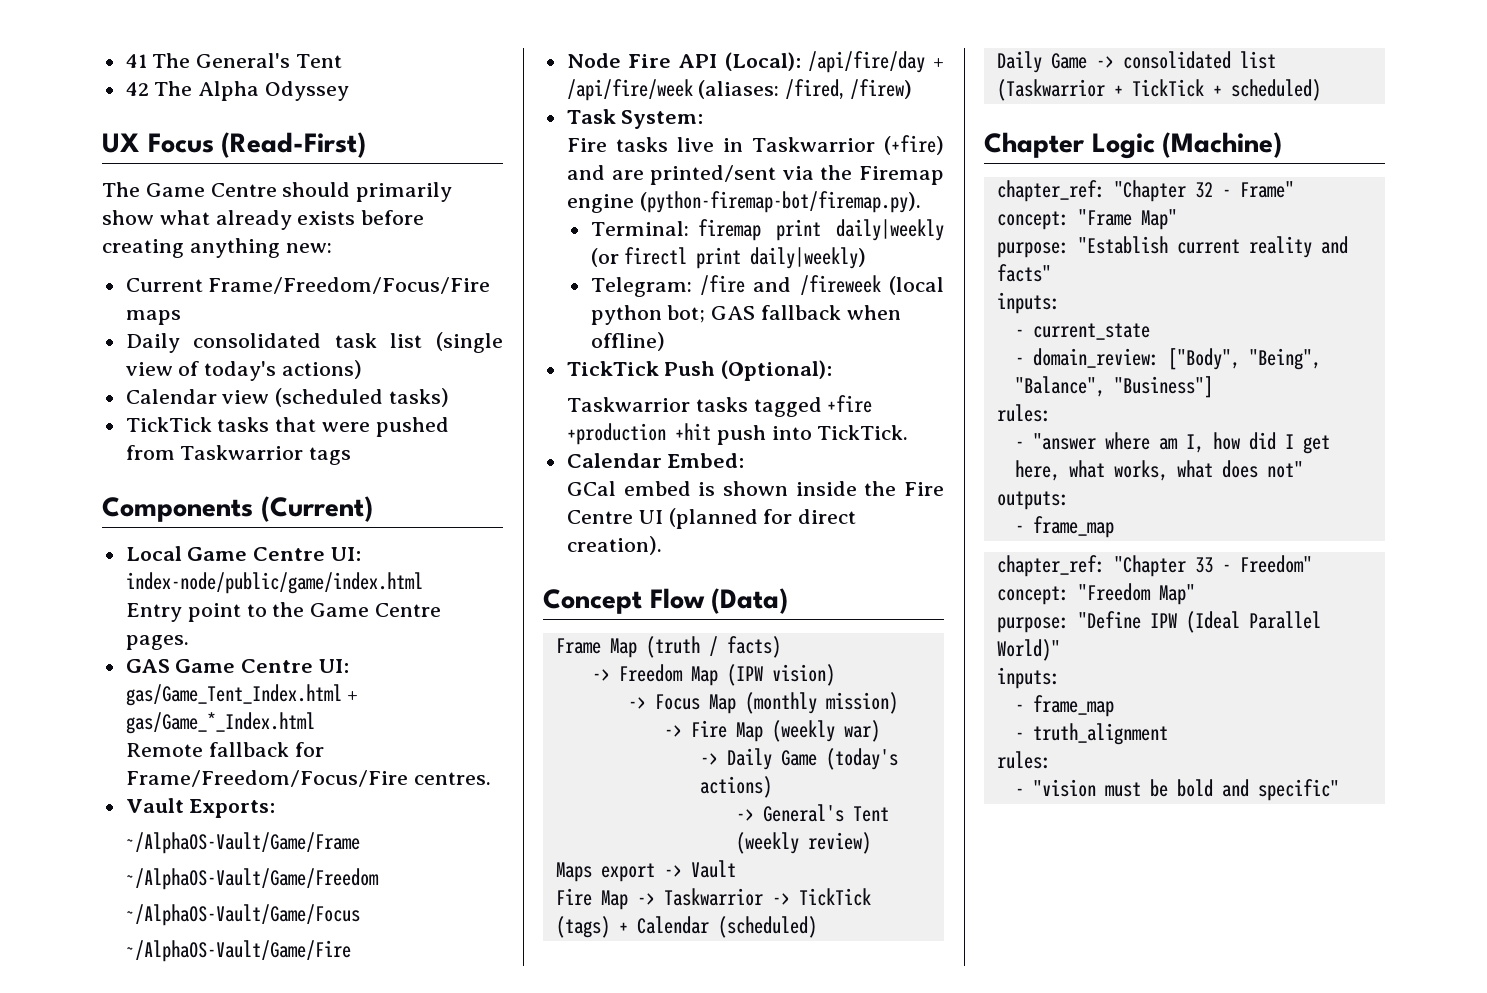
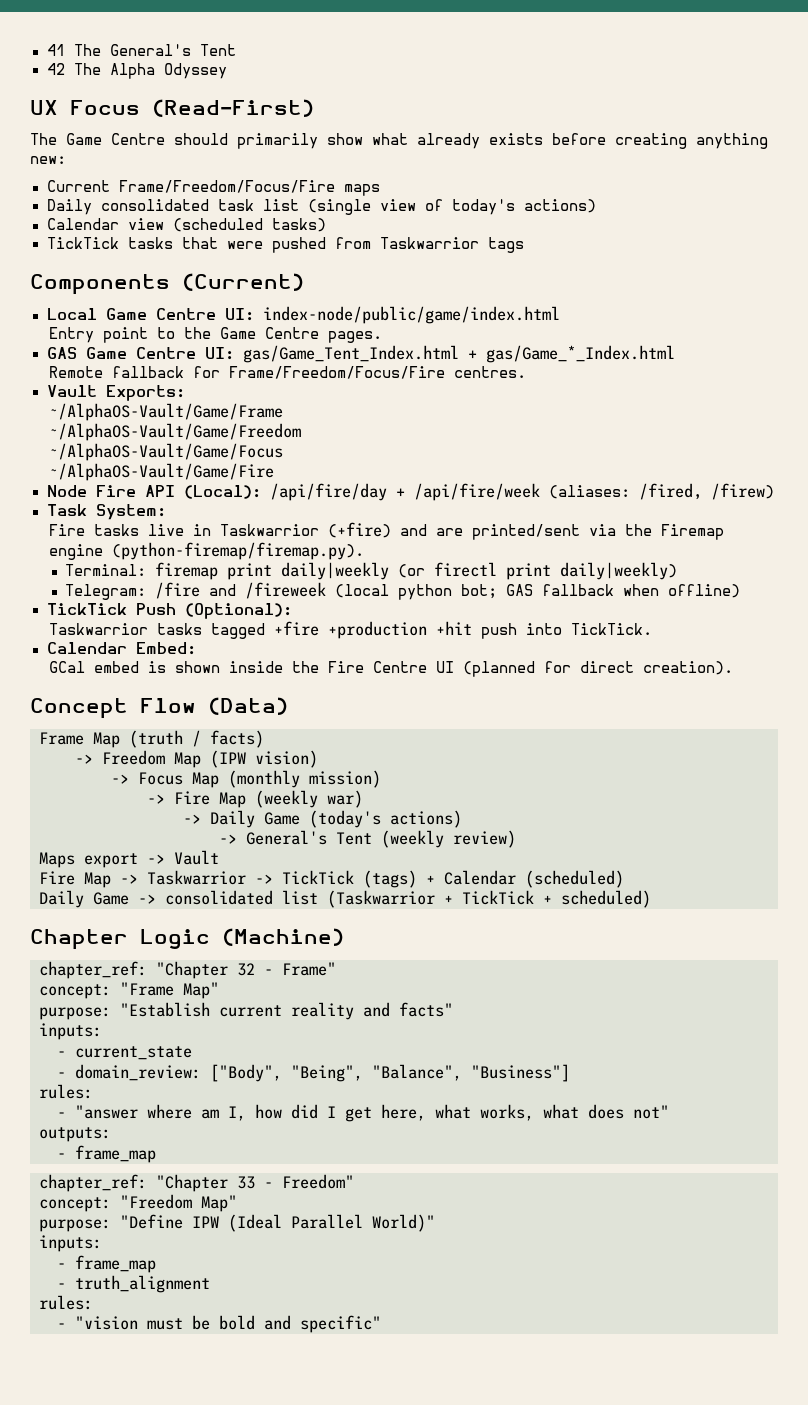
- Fire tasks live in Taskwarrior (+fire) and are printed/sent via the Firemap engine (python-firemap-bot/firemap.py).
+ Fire tasks live in Taskwarrior (+fire) and are printed/sent via the Firemap engine (python-firemap/firemap.py).

